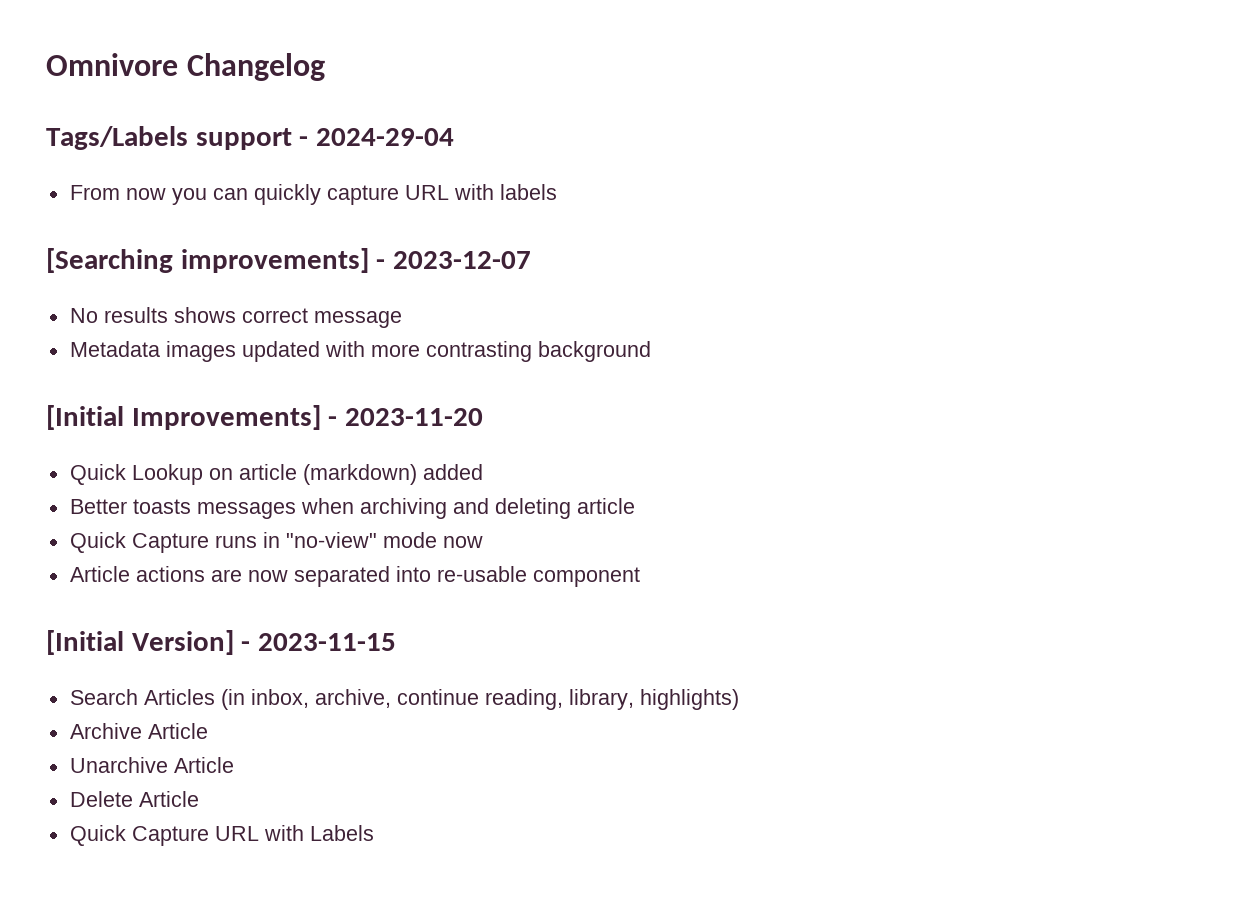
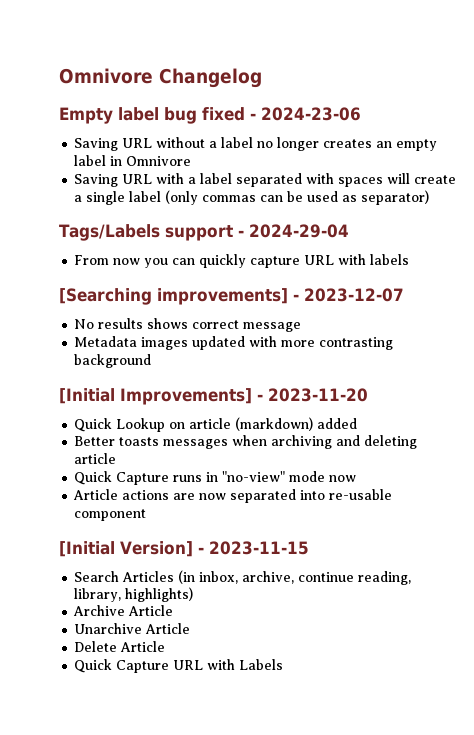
+ Empty label bug fixed - 2024-23-06
+ Saving URL without a label no longer creates an empty label in Omnivore
+ Saving URL with a label separated with spaces will create a single label (only commas can be used as separator)

